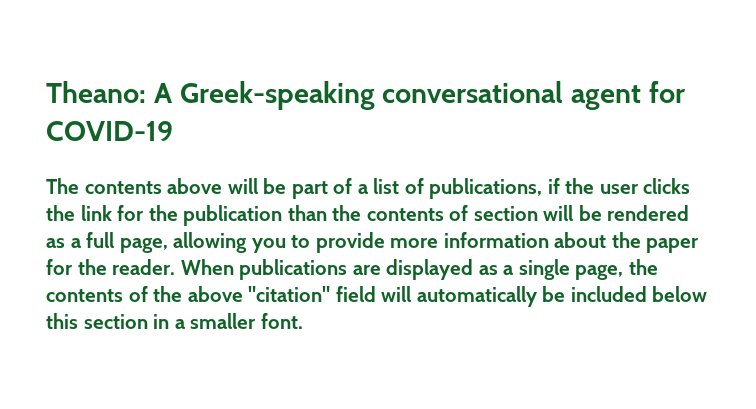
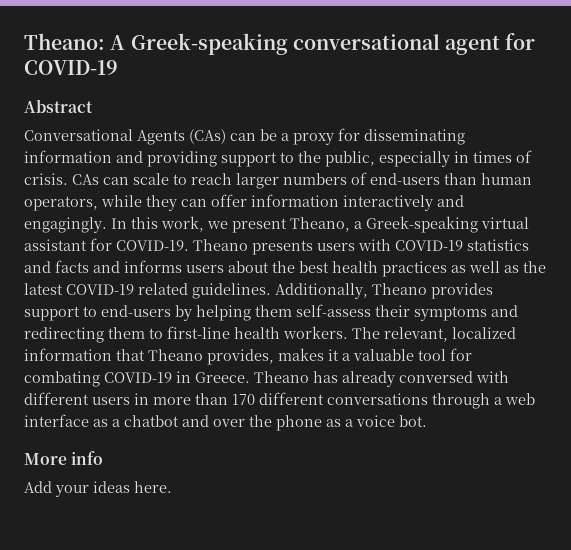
- The contents above will be part of a list of publications, if the user clicks the link for the publication than the contents of section will be rendered as a full page, allowing you to provide more information about the paper for the reader. When publications are displayed as a single page, the contents of the above "citation" field will automatically be included below this section in a smaller font.
+ Abstract
+ Conversational Agents (CAs) can be a proxy for disseminating information and providing support to the public, especially in times of crisis. CAs can scale to reach larger numbers of end-users than human operators, while they can offer information interactively and engagingly. In this work, we present Theano, a Greek-speaking virtual assistant for COVID-19. Theano presents users with COVID-19 statistics and facts and informs users about the best health practices as well as the latest COVID-19 related guidelines. Additionally, Theano provides support to end-users by helping them self-assess their symptoms and redirecting them to first-line health workers. The relevant, localized information that Theano provides, makes it a valuable tool for combating COVID-19 in Greece. Theano has already conversed with different users in more than 170 different conversations through a web interface as a chatbot and over the phone as a voice bot.
+ More info
+ Add your ideas here.

